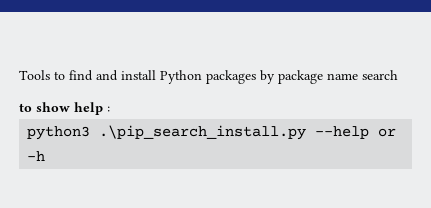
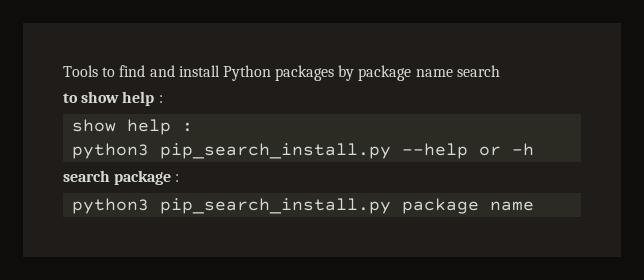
  to show help :
- python3 .\pip_search_install.py --help or -h
+ show help :
+ python3 pip_search_install.py --help or -h
+ search package :
+ python3 pip_search_install.py package name

